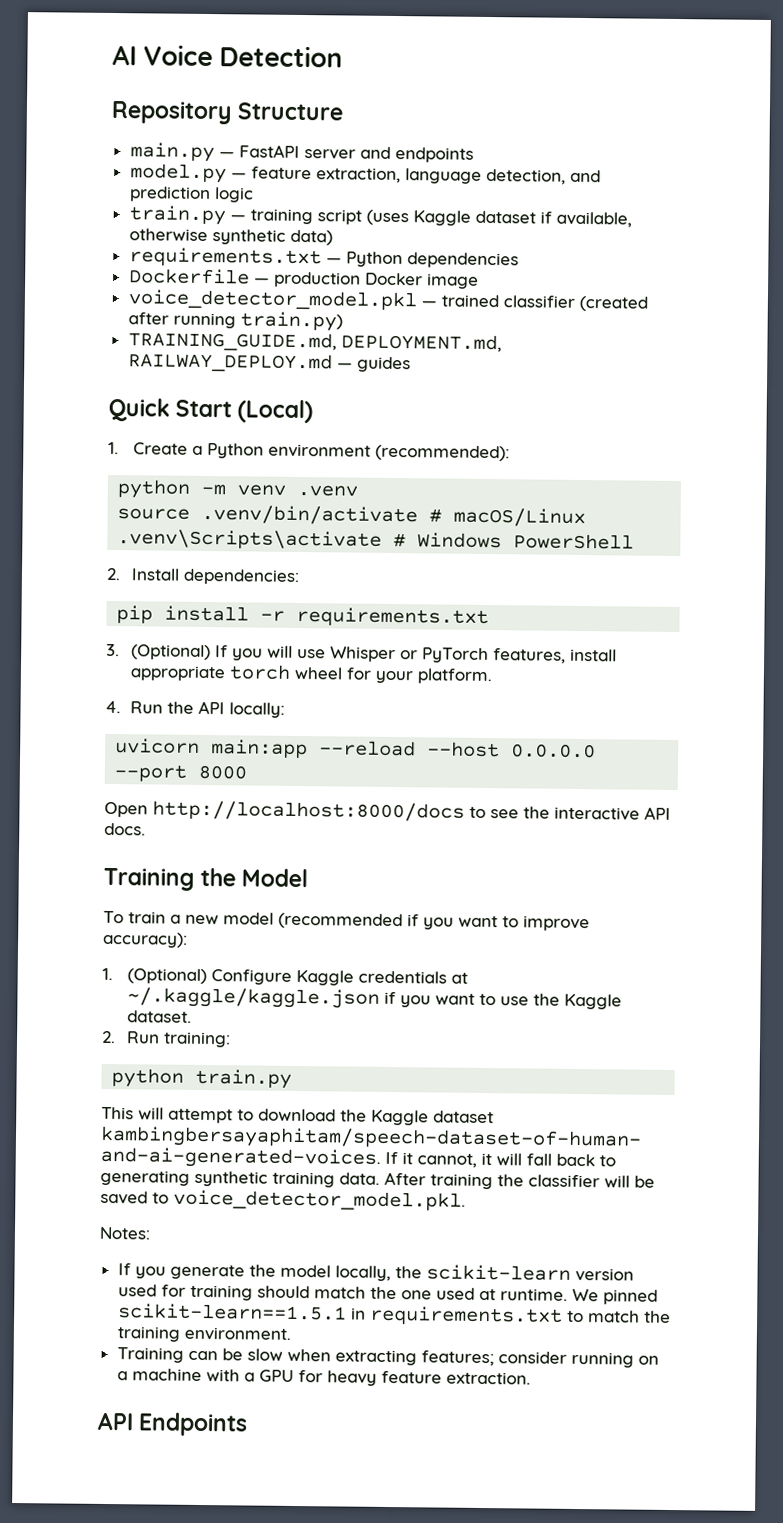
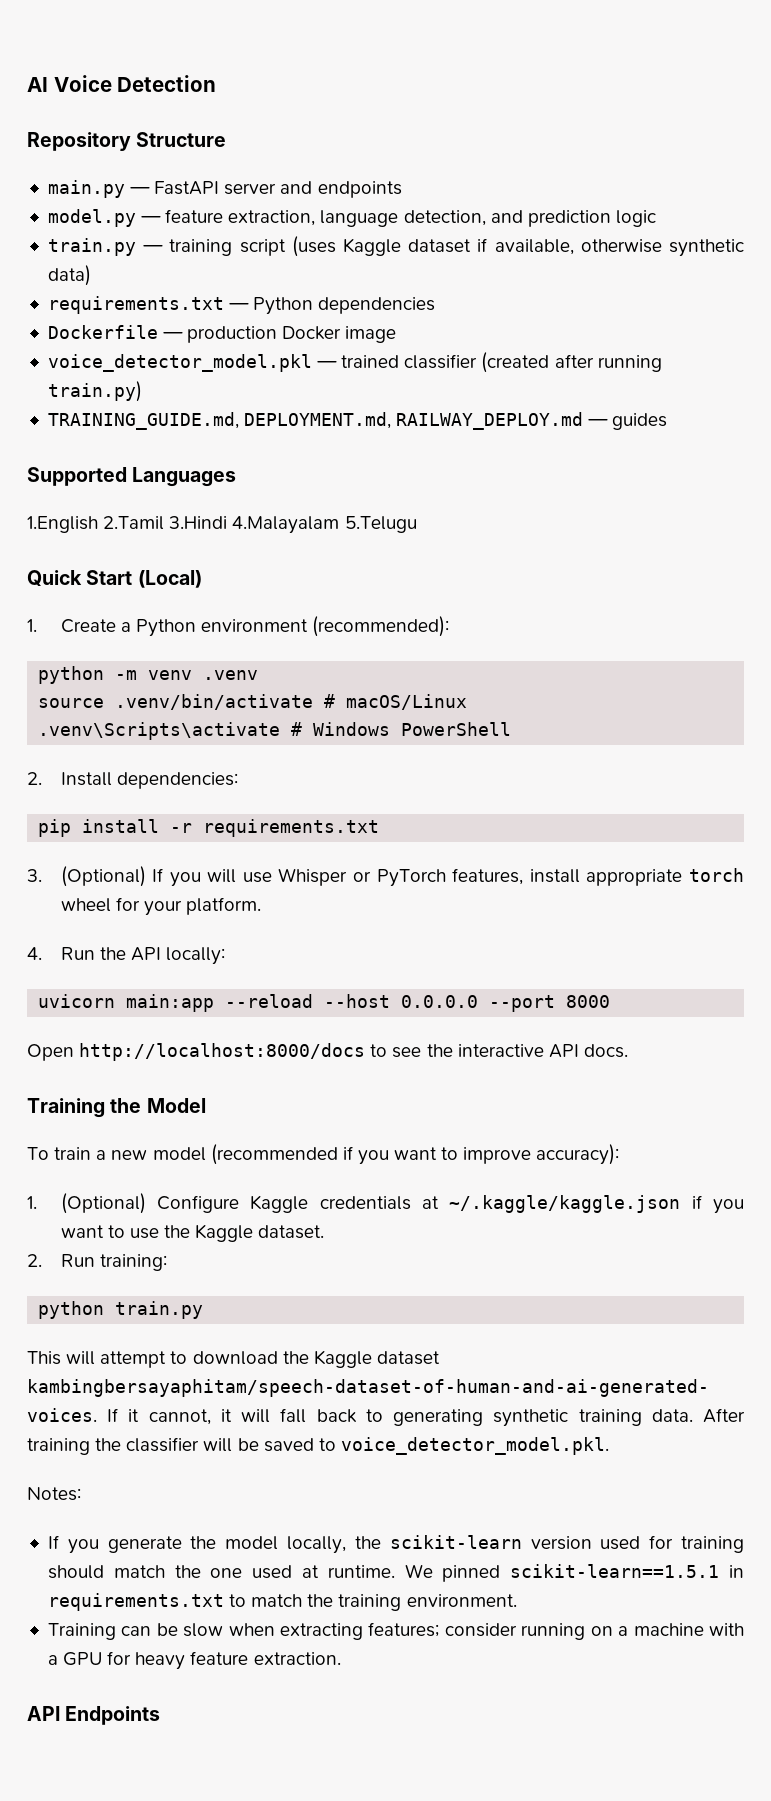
+ Supported Languages
+ 1.English 2.Tamil 3.Hindi 4.Malayalam 5.Telugu

